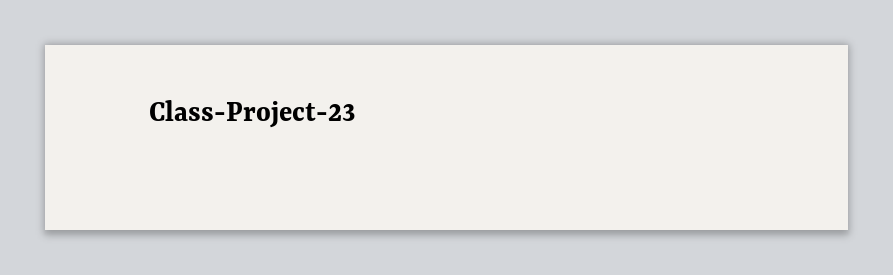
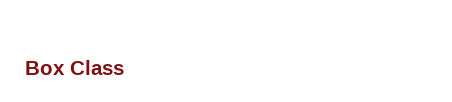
- Class-Project-23
+ Box Class

